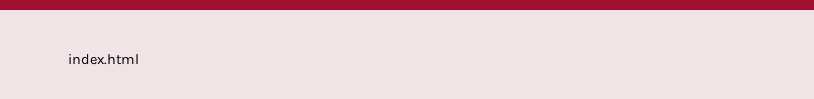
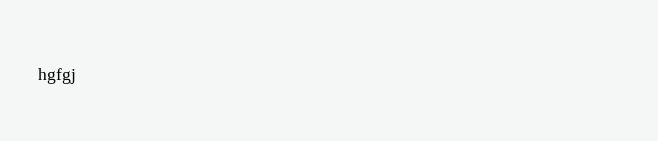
- index.html
+ hgfgj

